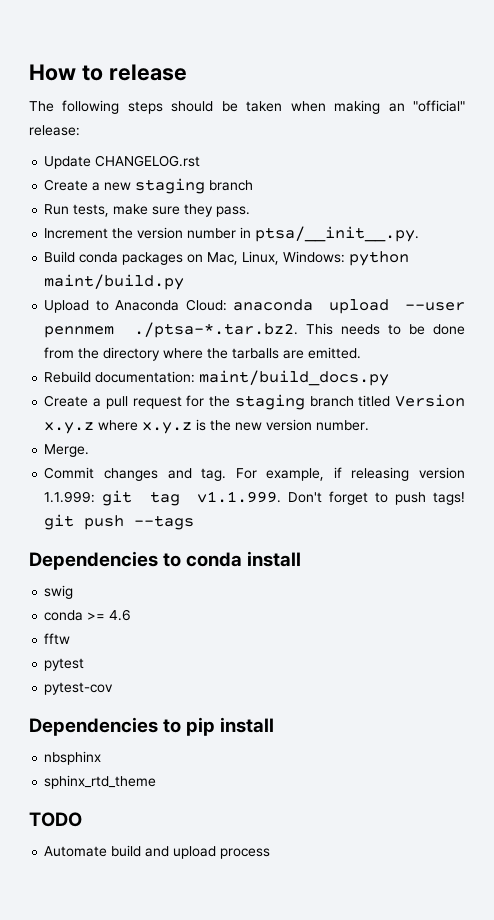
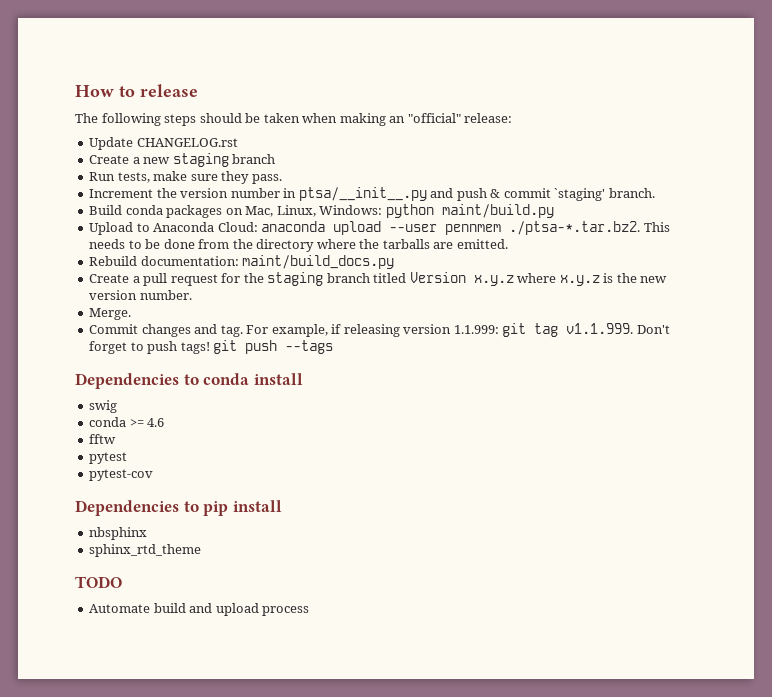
- Increment the version number in ptsa/__init__.py.
+ Increment the version number in ptsa/__init__.py and push & commit `staging' branch.

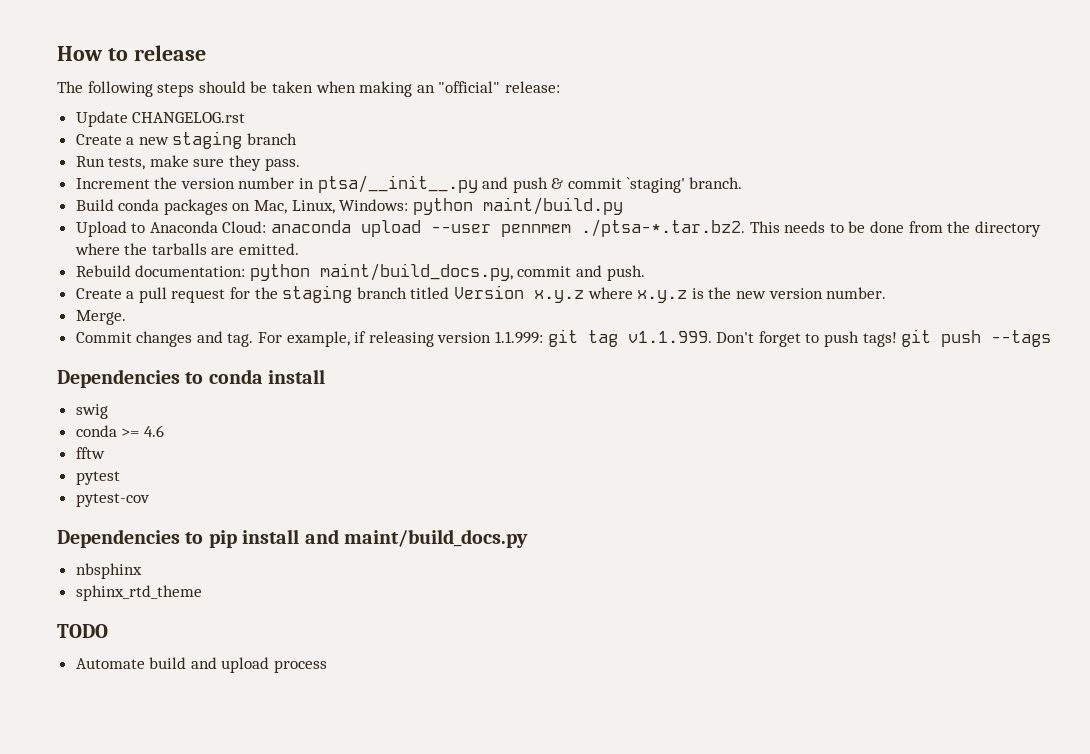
- Rebuild documentation: maint/build_docs.py
+ Rebuild documentation: python maint/build_docs.py, commit and push.
- Dependencies to pip install
+ Dependencies to pip install and maint/build_docs.py

